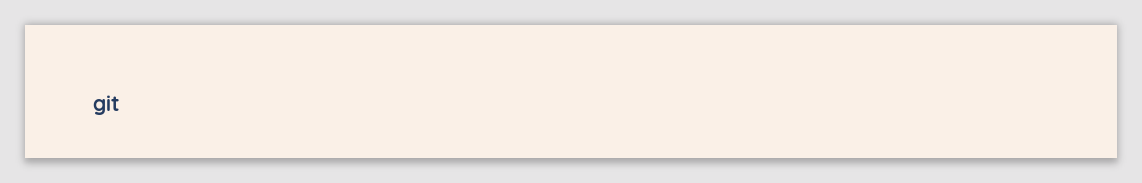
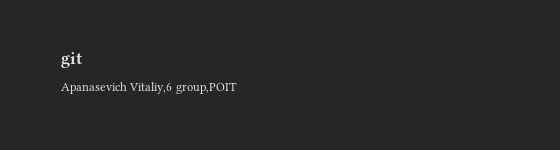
+ Apanasevich Vitaliy,6 group,POIT

